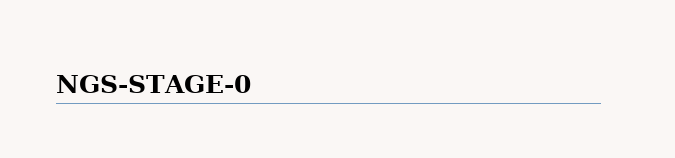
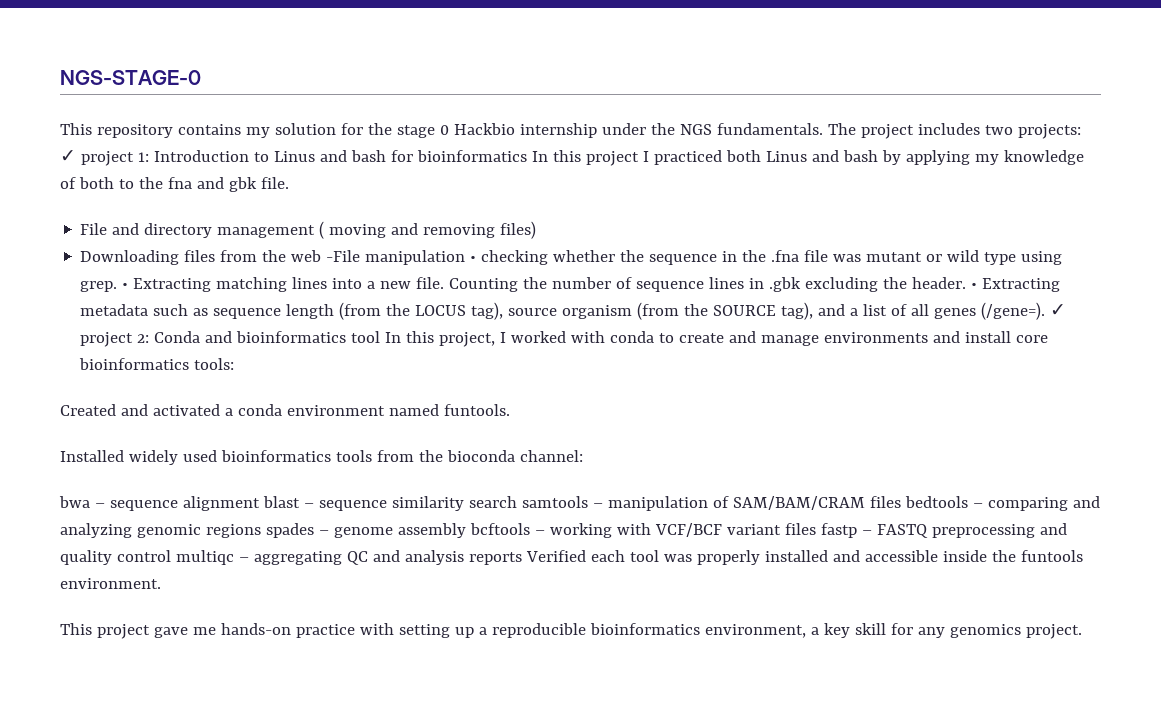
+ This repository contains my solution for the stage 0 Hackbio internship under the NGS fundamentals. The project includes two projects: ✓ project 1: Introduction to Linus and bash for bioinformatics In this project I practiced both Linus and bash by applying my knowledge of both to the fna and gbk file.
+ File and directory management ( moving and removing files)
+ Downloading files from the web -File manipulation • checking whether the sequence in the .fna file was mutant or wild type using grep. • Extracting matching lines into a new file. Counting the number of sequence lines in .gbk excluding the header. • Extracting metadata such as sequence length (from the LOCUS tag), source organism (from the SOURCE tag), and a list of all genes (/gene=). ✓ project 2: Conda and bioinformatics tool In this project, I worked with conda to create and manage environments and install core bioinformatics tools:
+ Created and activated a conda environment named funtools.
+ Installed widely used bioinformatics tools from the bioconda channel:
+ bwa – sequence alignment blast – sequence similarity search samtools – manipulation of SAM/BAM/CRAM files bedtools – comparing and analyzing genomic regions spades – genome assembly bcftools – working with VCF/BCF variant files fastp – FASTQ preprocessing and quality control multiqc – aggregating QC and analysis reports Verified each tool was properly installed and accessible inside the funtools environment.
+ This project gave me hands-on practice with setting up a reproducible bioinformatics environment, a key skill for any genomics project.

